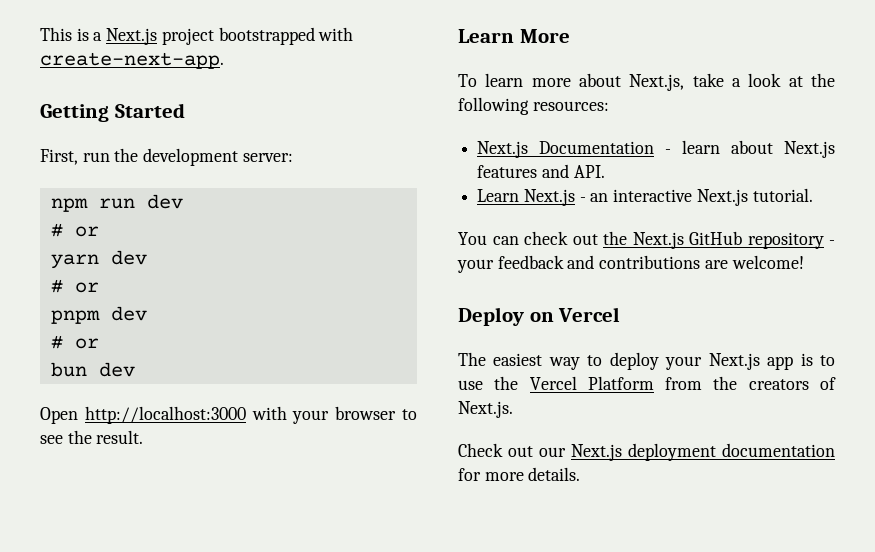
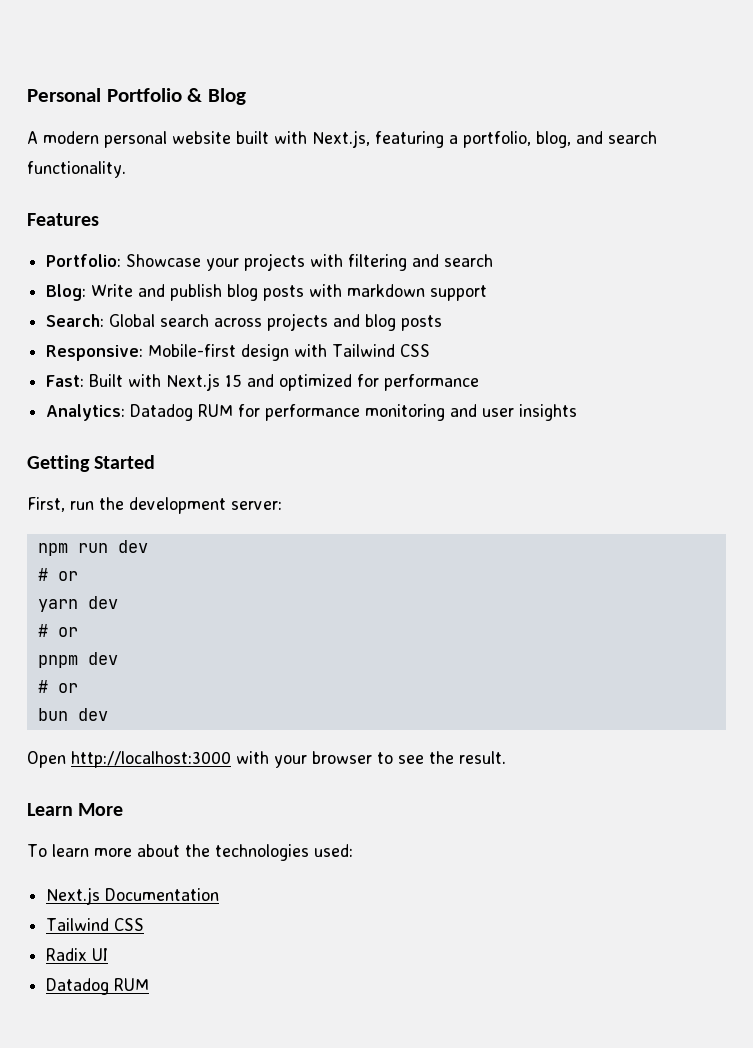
- This is a Next.js project bootstrapped with create-next-app.
+ Personal Portfolio & Blog
+ A modern personal website built with Next.js, featuring a portfolio, blog, and search functionality.
+ Features
+ Portfolio: Showcase your projects with filtering and search
+ Blog: Write and publish blog posts with markdown support
+ Search: Global search across projects and blog posts
+ Responsive: Mobile-first design with Tailwind CSS
+ Fast: Built with Next.js 15 and optimized for performance
+ Analytics: Datadog RUM for performance monitoring and user insights
- To learn more about Next.js, take a look at the following resources:
- Next.js Documentation - learn about Next.js features and API.
- Learn Next.js - an interactive Next.js tutorial.
- You can check out the Next.js GitHub repository - your feedback and contributions are welcome!
- Deploy on Vercel
- The easiest way to deploy your Next.js app is to use the Vercel Platform from the creators of Next.js.
- Check out our Next.js deployment documentation for more details.
+ To learn more about the technologies used:
+ Next.js Documentation
+ Tailwind CSS
+ Radix UI
+ Datadog RUM

